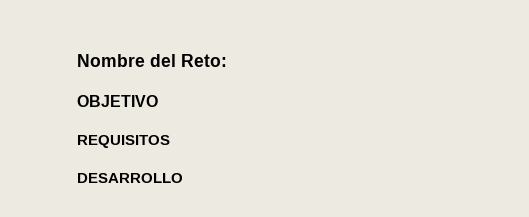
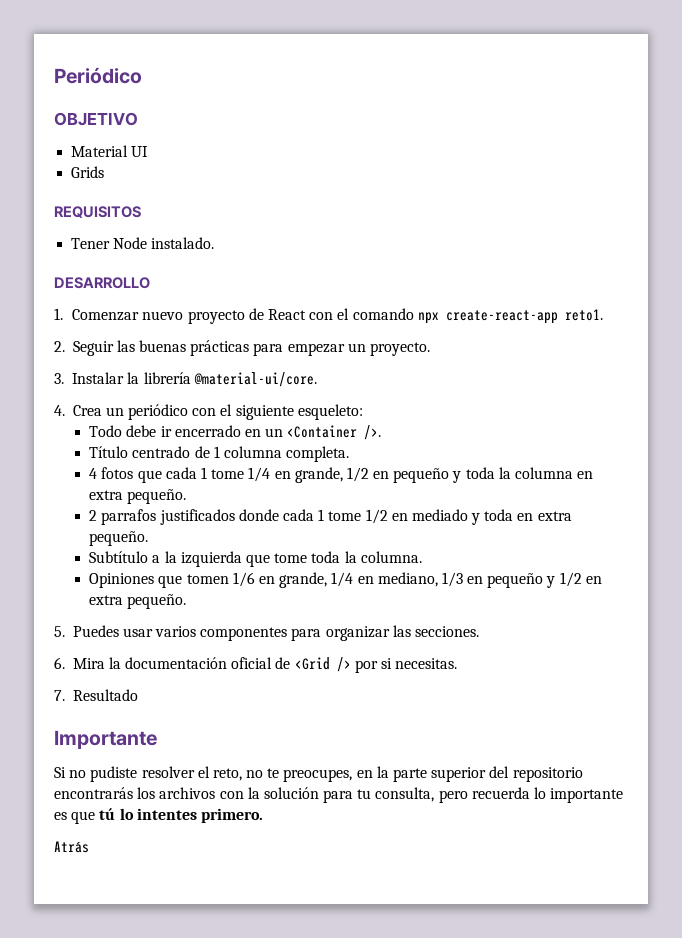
- Nombre del Reto:
+ Periódico
  OBJETIVO
+ Material UI
+ Grids
  REQUISITOS
+ Tener Node instalado.
  DESARROLLO
+ 1. Comenzar nuevo proyecto de React con el comando npx create-react-app reto1.
+ 2. Seguir las buenas prácticas para empezar un proyecto.
+ 3. Instalar la librería @material-ui/core.
+ 4. Crea un periódico con el siguiente esqueleto:
+ Todo debe ir encerrado en un <Container />.
+ Título centrado de 1 columna completa.
+ 4 fotos que cada 1 tome 1/4 en grande, 1/2 en pequeño y toda la columna en extra pequeño.
+ 2 parrafos justificados donde cada 1 tome 1/2 en mediado y toda en extra pequeño.
+ Subtítulo a la izquierda que tome toda la columna.
+ Opiniones que tomen 1/6 en grande, 1/4 en mediano, 1/3 en pequeño y 1/2 en extra pequeño.
+ 5. Puedes usar varios componentes para organizar las secciones.
+ 6. Mira la documentación oficial de <Grid /> por si necesitas.
+ 7. Resultado
+ Importante
+ Si no pudiste resolver el reto, no te preocupes, en la parte superior del repositorio encontrarás los archivos con la solución para tu consulta, pero recuerda lo importante es que tú lo intentes primero.
+ Atrás

